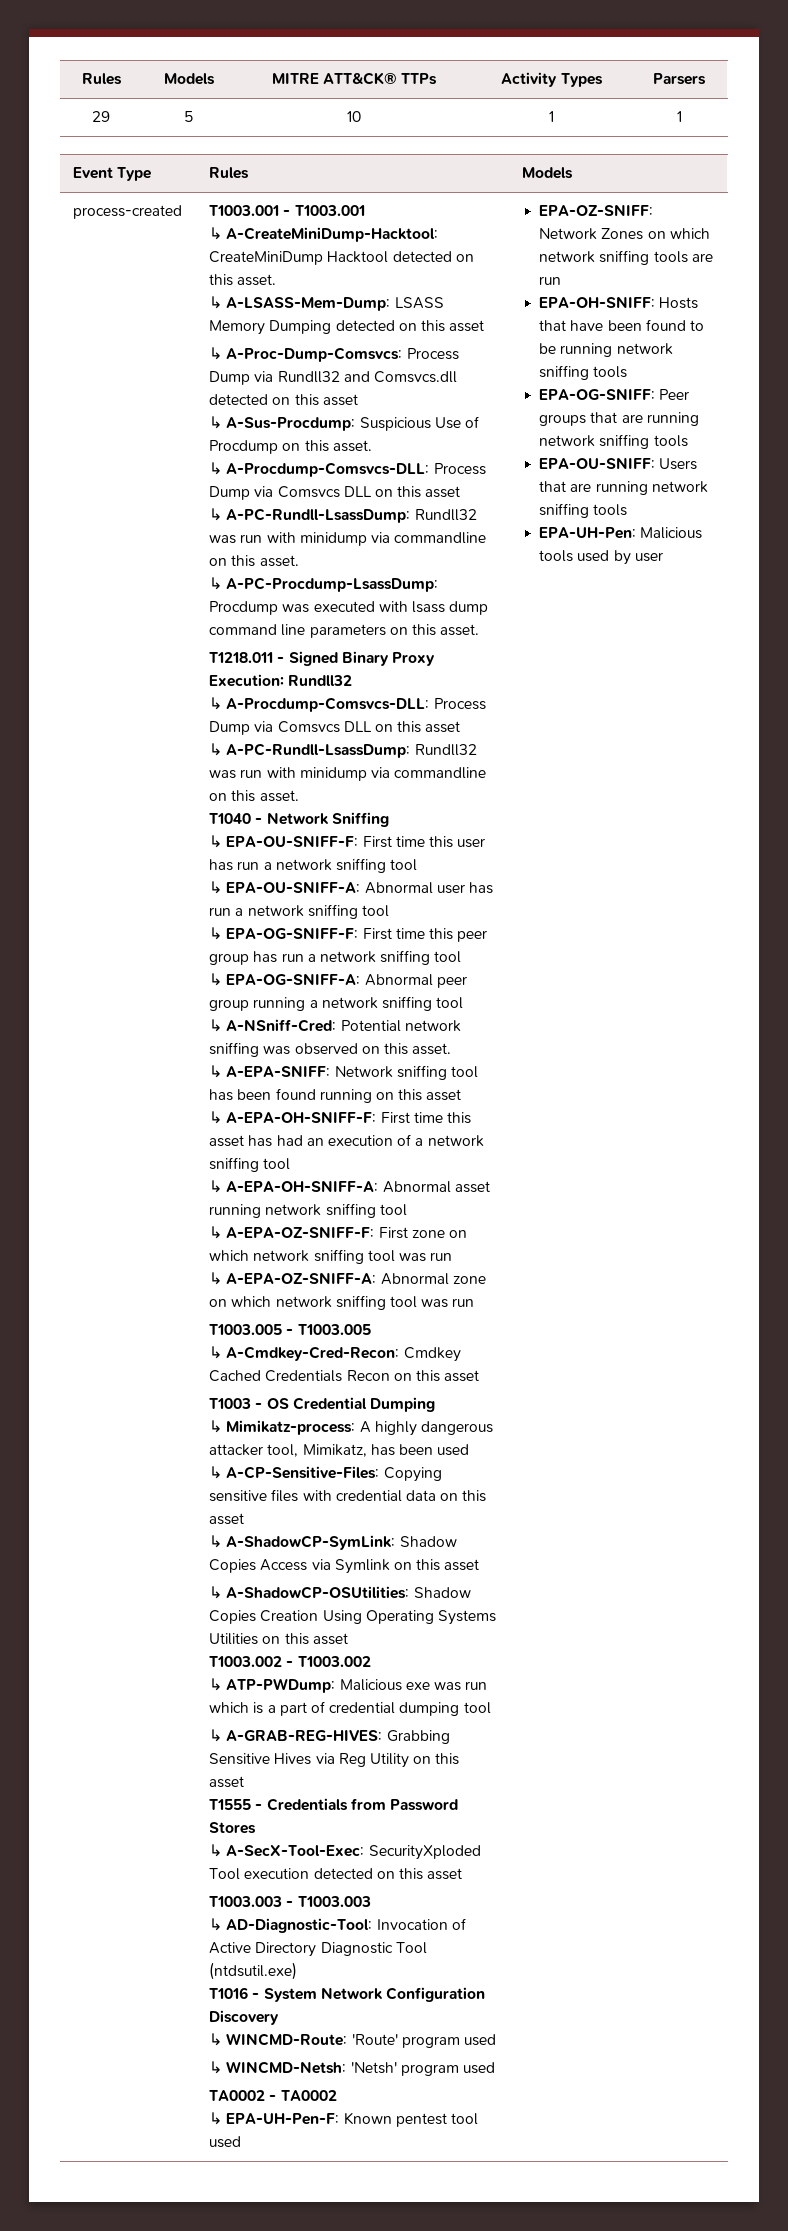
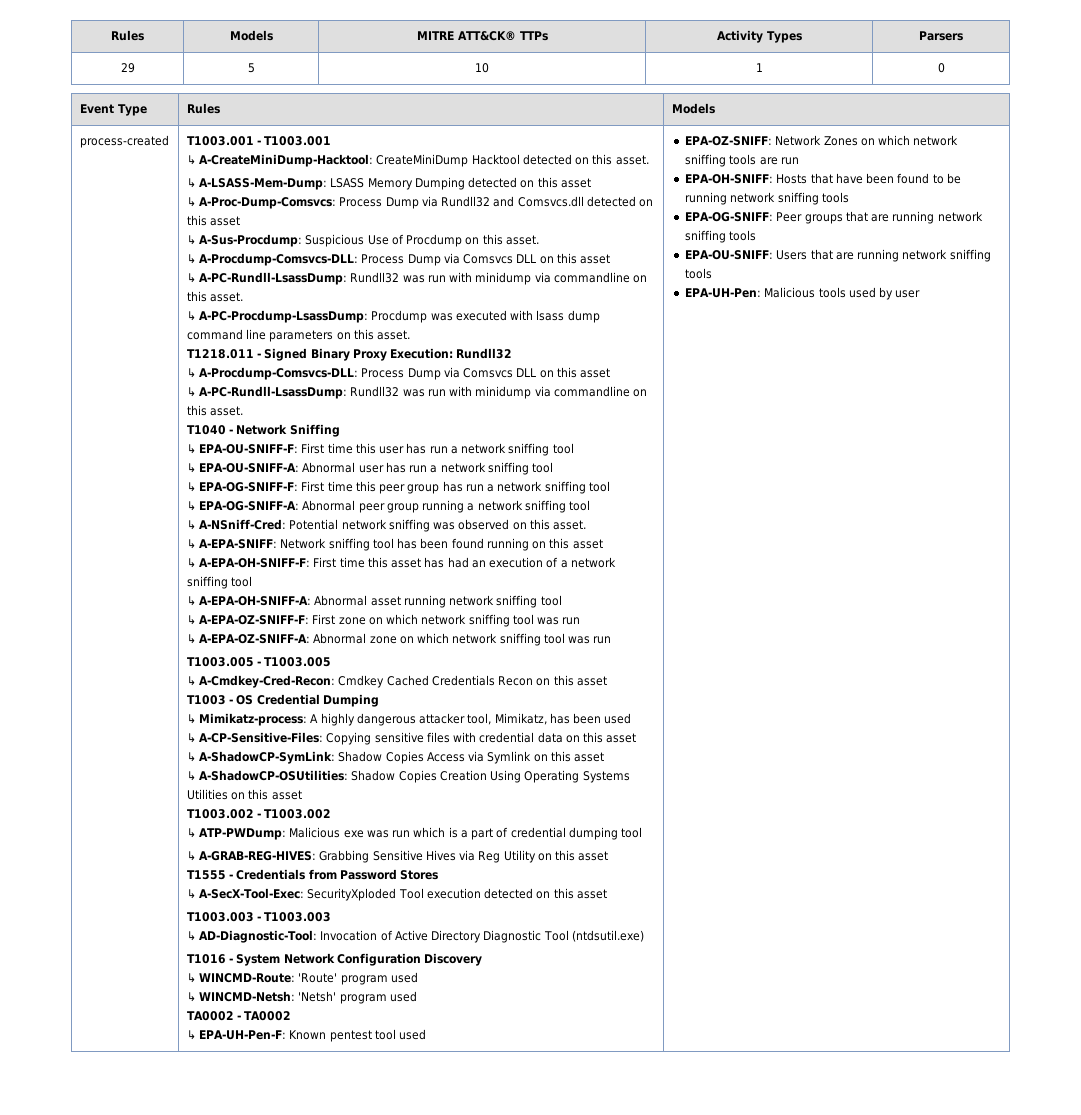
- 29 | 5 | 10 | 1 | 1
+ 29 | 5 | 10 | 1 | 0

